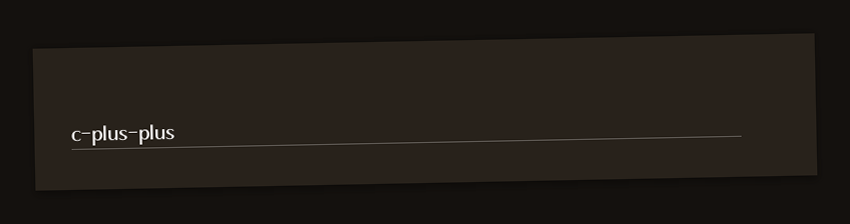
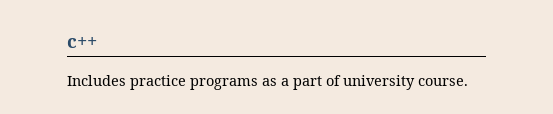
- c-plus-plus
+ c++
+ Includes practice programs as a part of university course.

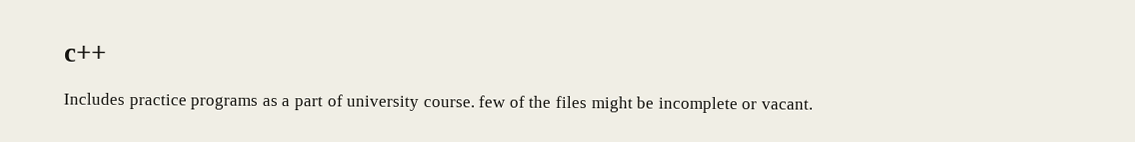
- Includes practice programs as a part of university course.
+ Includes practice programs as a part of university course. few of the files might be incomplete or vacant.

